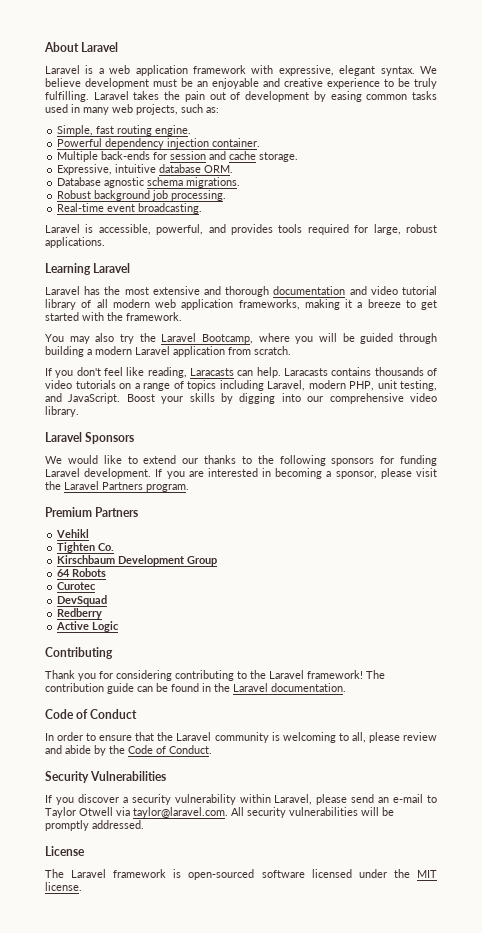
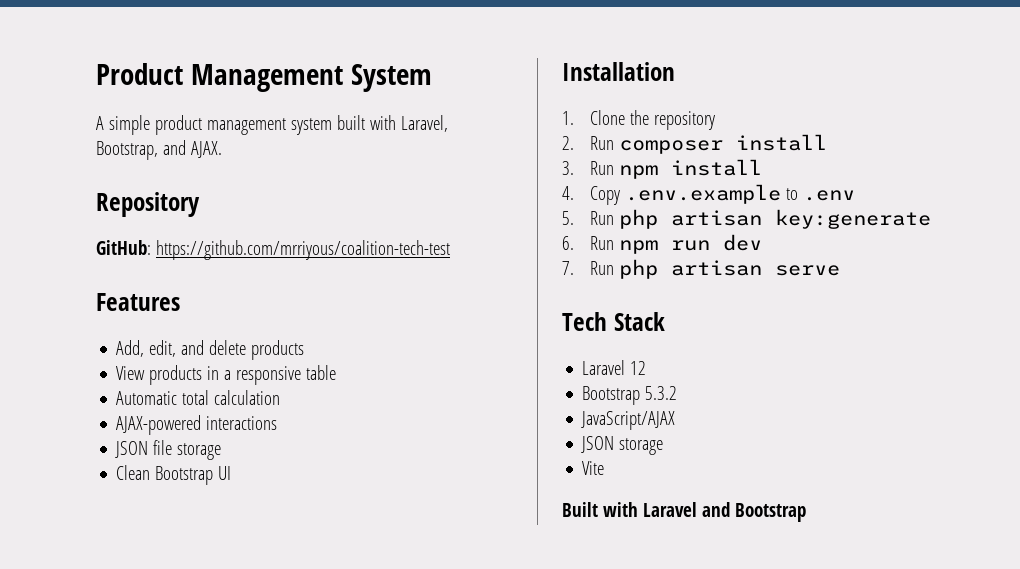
- About Laravel
- Laravel is a web application framework with expressive, elegant syntax. We believe development must be an enjoyable and creative experience to be truly fulfilling. Laravel takes the pain out of development by easing common tasks used in many web projects, such as:
- Simple, fast routing engine.
- Powerful dependency injection container.
- Multiple back-ends for session and cache storage.
- Expressive, intuitive database ORM.
- Database agnostic schema migrations.
- Robust background job processing.
- Real-time event broadcasting.
- Laravel is accessible, powerful, and provides tools required for large, robust applications.
- Learning Laravel
- Laravel has the most extensive and thorough documentation and video tutorial library of all modern web application frameworks, making it a breeze to get started with the framework.
- You may also try the Laravel Bootcamp, where you will be guided through building a modern Laravel application from scratch.
- If you don't feel like reading, Laracasts can help. Laracasts contains thousands of video tutorials on a range of topics including Laravel, modern PHP, unit testing, and JavaScript. Boost your skills by digging into our comprehensive video library.
- Laravel Sponsors
- We would like to extend our thanks to the following sponsors for funding Laravel development. If you are interested in becoming a sponsor, please visit the Laravel Partners program.
- Premium Partners
- Vehikl
- Tighten Co.
- Kirschbaum Development Group
- 64 Robots
- Curotec
- DevSquad
- Redberry
- Active Logic
- Contributing
- Thank you for considering contributing to the Laravel framework! The contribution guide can be found in the Laravel documentation.
- Code of Conduct
- In order to ensure that the Laravel community is welcoming to all, please review and abide by the Code of Conduct.
- Security Vulnerabilities
- If you discover a security vulnerability within Laravel, please send an e-mail to Taylor Otwell via taylor@laravel.com. All security vulnerabilities will be promptly addressed.
- License
- The Laravel framework is open-sourced software licensed under the MIT license.
+ Product Management System
+ A simple product management system built with Laravel, Bootstrap, and AJAX.
+ Repository
+ GitHub: https://github.com/mrriyous/coalition-tech-test
+ Features
+ Add, edit, and delete products
+ View products in a responsive table
+ Automatic total calculation
+ AJAX-powered interactions
+ JSON file storage
+ Clean Bootstrap UI
+ Installation
+ 1. Clone the repository
+ 2. Run composer install
+ 3. Run npm install
+ 4. Copy .env.example to .env
+ 5. Run php artisan key:generate
+ 6. Run npm run dev
+ 7. Run php artisan serve
+ Tech Stack
+ Laravel 12
+ Bootstrap 5.3.2
+ JavaScript/AJAX
+ JSON storage
+ Vite
+ Built with Laravel and Bootstrap

